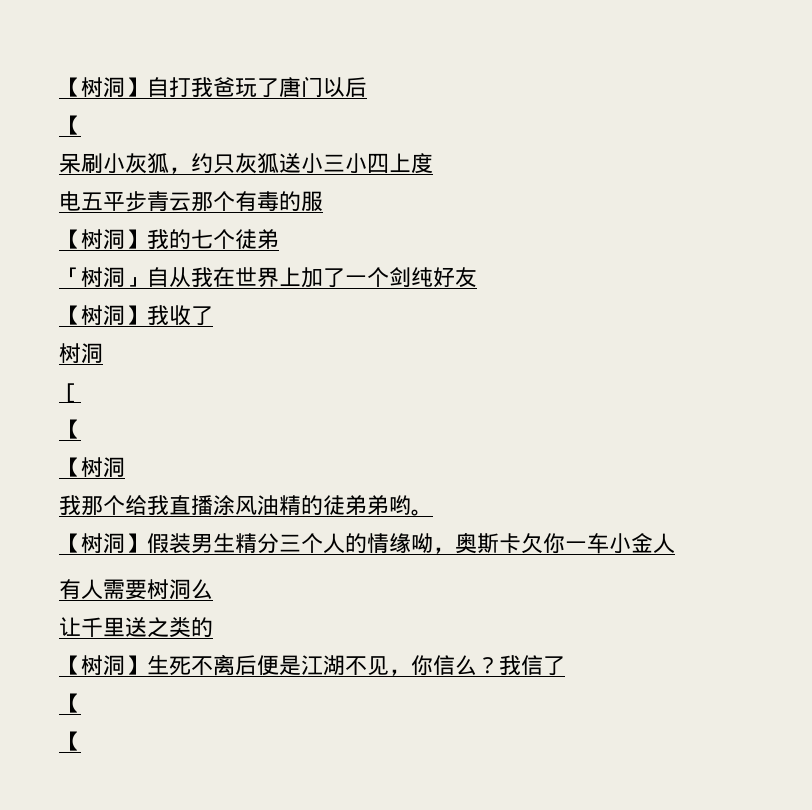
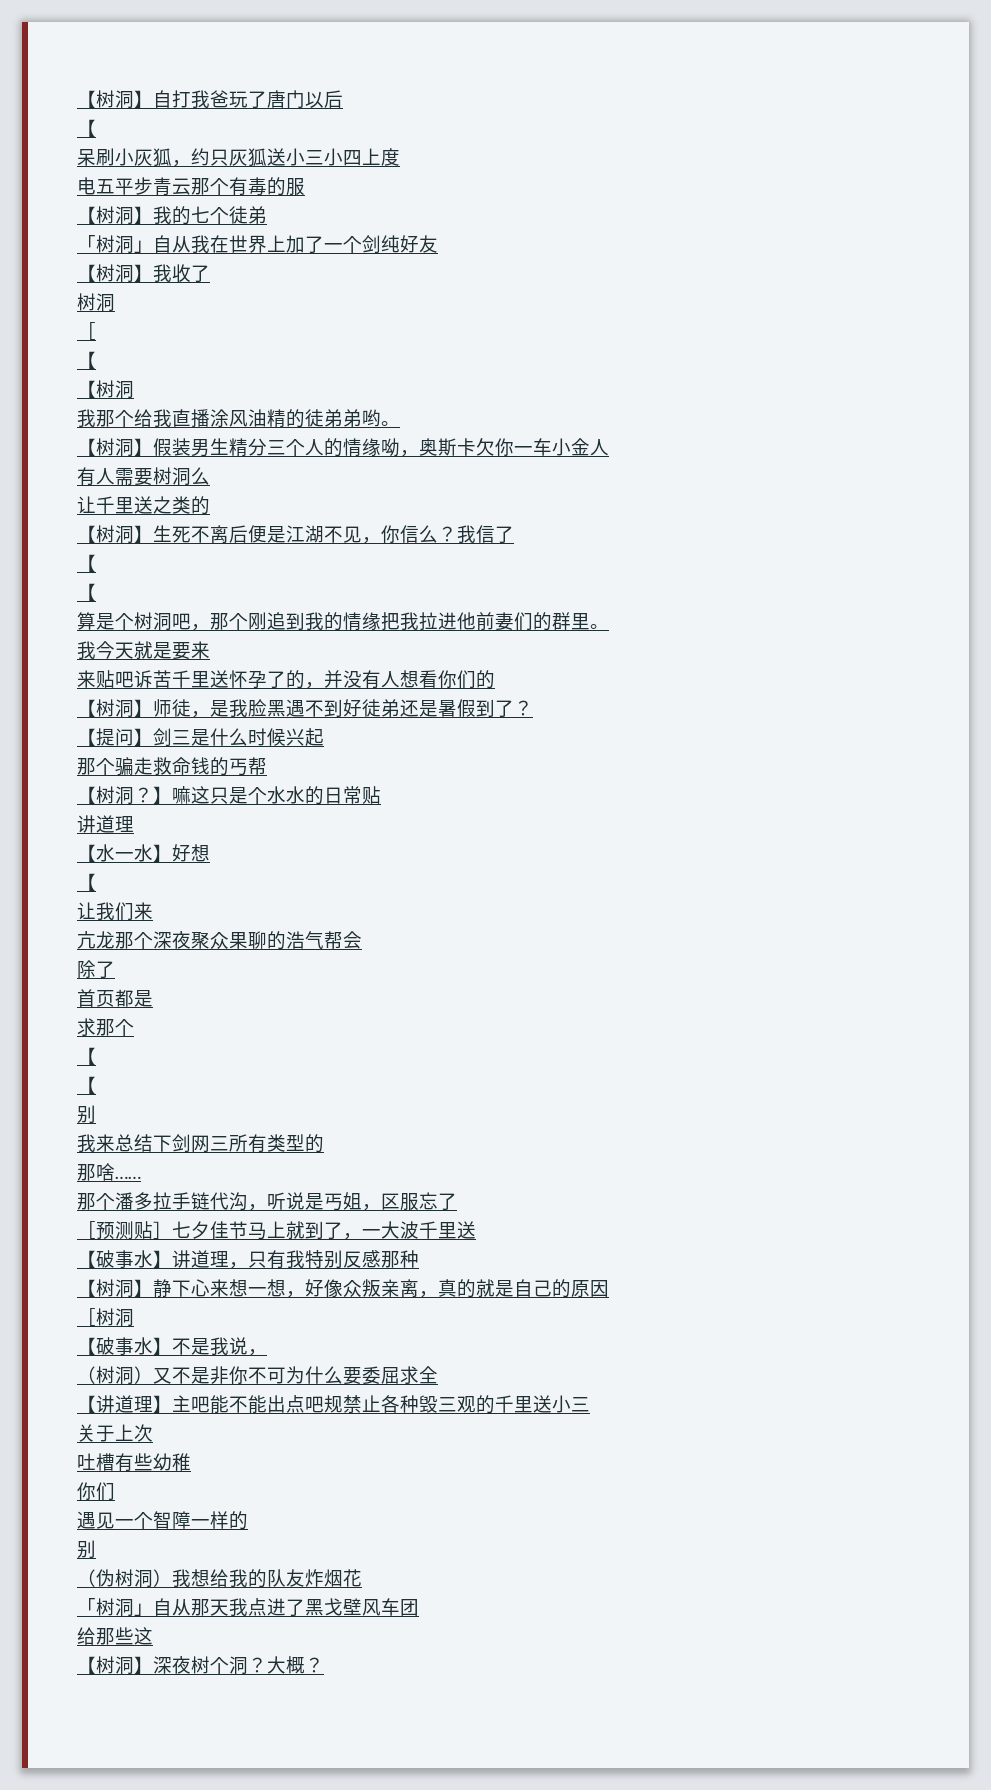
+ 算是个树洞吧，那个刚追到我的情缘把我拉进他前妻们的群里。
+ 我今天就是要来
+ 来贴吧诉苦千里送怀孕了的，并没有人想看你们的
+ 【树洞】师徒，是我脸黑遇不到好徒弟还是暑假到了？
+ 【提问】剑三是什么时候兴起
+ 那个骗走救命钱的丐帮
+ 【树洞？】嘛这只是个水水的日常贴
+ 讲道理
+ 【水一水】好想
+ 【
+ 让我们来
+ 亢龙那个深夜聚众果聊的浩气帮会
+ 除了
+ 首页都是
+ 求那个
+ 【
+ 【
+ 别
+ 我来总结下剑网三所有类型的
+ 那啥……
+ 那个潘多拉手链代沟，听说是丐姐，区服忘了
+ ［预测贴］七夕佳节马上就到了，一大波千里送
+ 【破事水】讲道理，只有我特别反感那种
+ 【树洞】静下心来想一想，好像众叛亲离，真的就是自己的原因
+ ［树洞
+ 【破事水】不是我说，
+ （树洞）又不是非你不可为什么要委屈求全
+ 【讲道理】主吧能不能出点吧规禁止各种毁三观的千里送小三
+ 关于上次
+ 吐槽有些幼稚
+ 你们
+ 遇见一个智障一样的
+ 别
+ （伪树洞）我想给我的队友炸烟花
+ 「树洞」自从那天我点进了黑戈壁风车团
+ 给那些这
+ 【树洞】深夜树个洞？大概？

